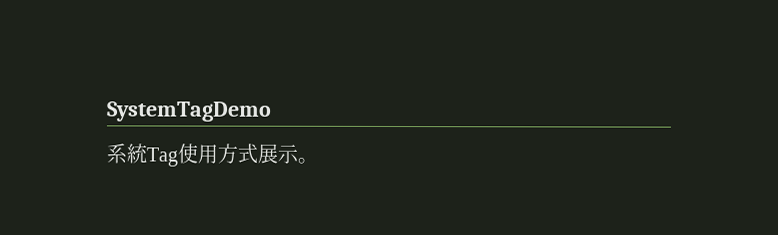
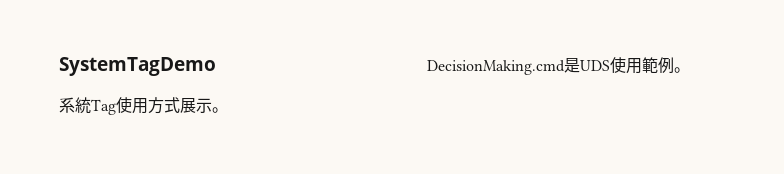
+ DecisionMaking.cmd是UDS使用範例。

